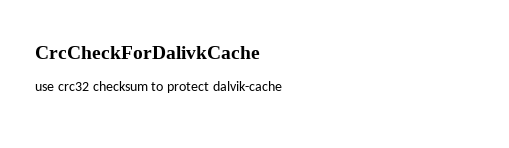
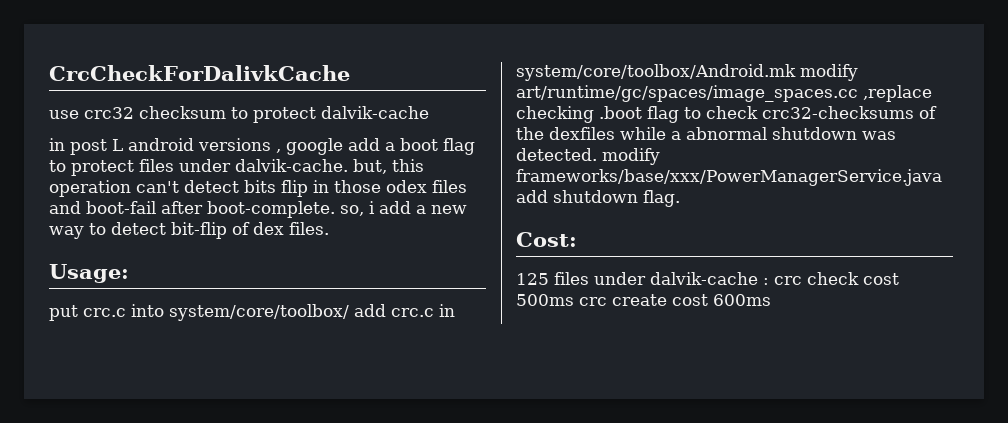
+ in post L android versions , google add a boot flag to protect files under dalvik-cache. but, this operation can't detect bits flip in those odex files and boot-fail after boot-complete. so, i add a new way to detect bit-flip of dex files.
+ Usage:
+ put crc.c into system/core/toolbox/ add crc.c in system/core/toolbox/Android.mk modify art/runtime/gc/spaces/image_spaces.cc ,replace checking .boot flag to check crc32-checksums of the dexfiles while a abnormal shutdown was detected. modify frameworks/base/xxx/PowerManagerService.java add shutdown flag.
+ Cost:
+ 125 files under dalvik-cache : crc check cost 500ms crc create cost 600ms

